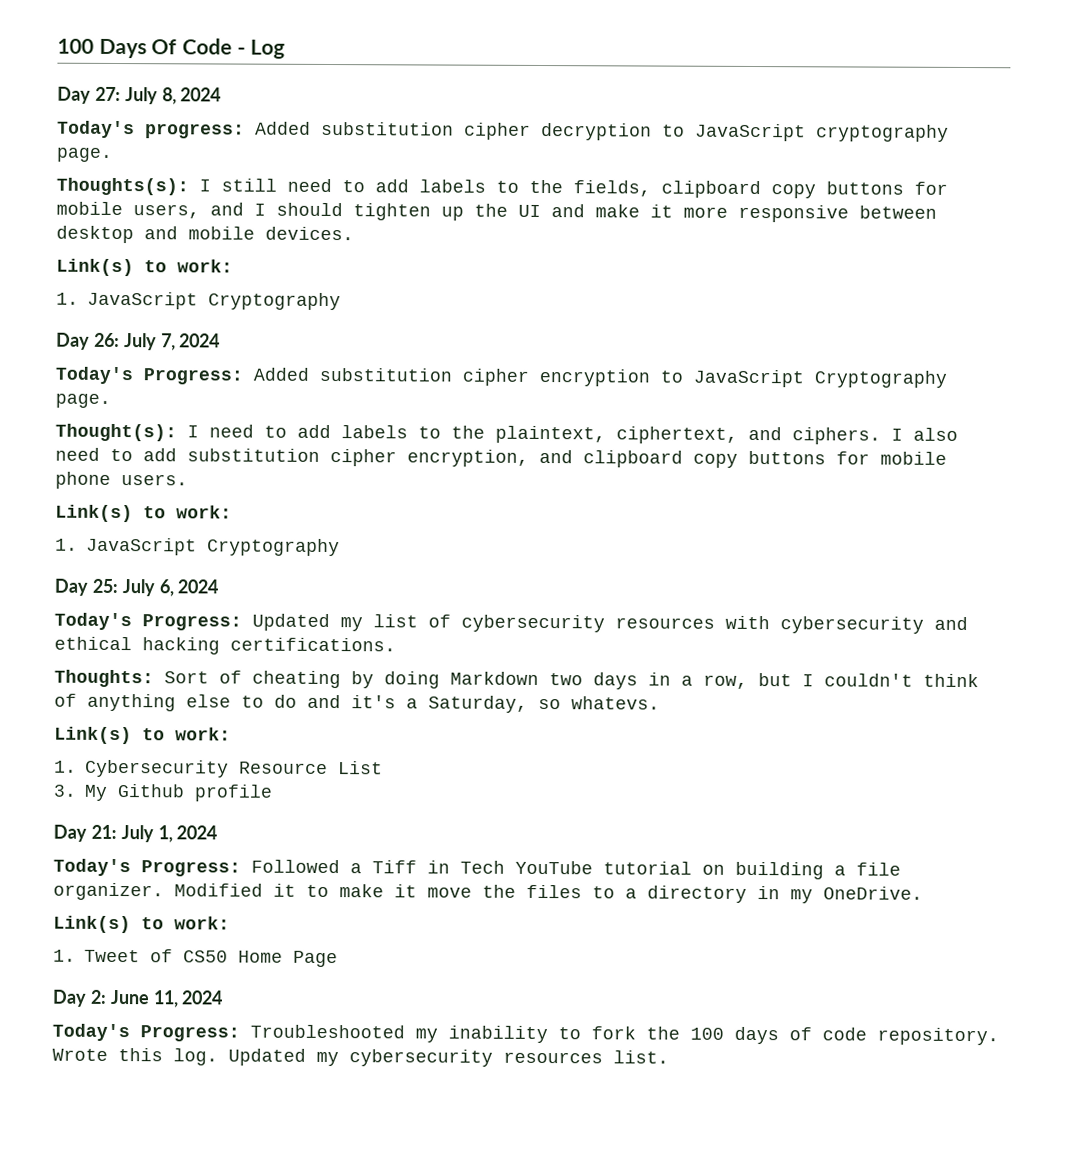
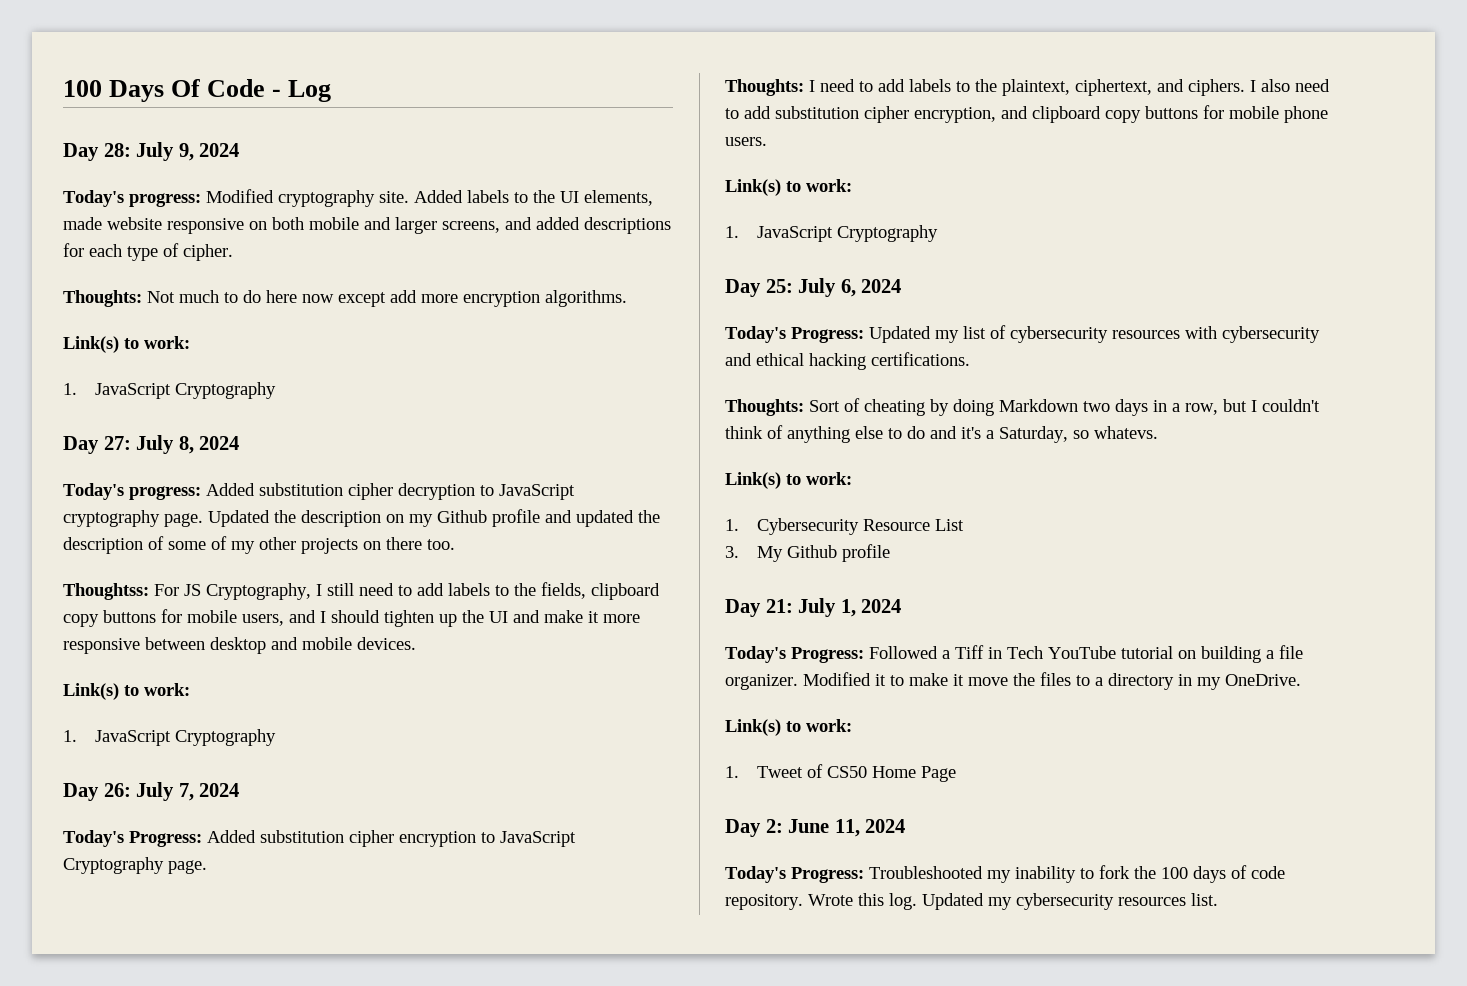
+ Day 28: July 9, 2024
+ Today's progress: Modified cryptography site. Added labels to the UI elements, made website responsive on both mobile and larger screens, and added descriptions for each type of cipher.
+ Thoughts: Not much to do here now except add more encryption algorithms.
+ Link(s) to work:
+ 1. JavaScript Cryptography
- Today's progress: Added substitution cipher decryption to JavaScript cryptography page.
- Thoughts(s): I still need to add labels to the fields, clipboard copy buttons for mobile users, and I should tighten up the UI and make it more responsive between desktop and mobile devices.
+ Today's progress: Added substitution cipher decryption to JavaScript cryptography page. Updated the description on my Github profile and updated the description of some of my other projects on there too.
+ Thoughtss: For JS Cryptography, I still need to add labels to the fields, clipboard copy buttons for mobile users, and I should tighten up the UI and make it more responsive between desktop and mobile devices.
- Thought(s): I need to add labels to the plaintext, ciphertext, and ciphers.
+ Thoughts: I need to add labels to the plaintext, ciphertext, and ciphers.

